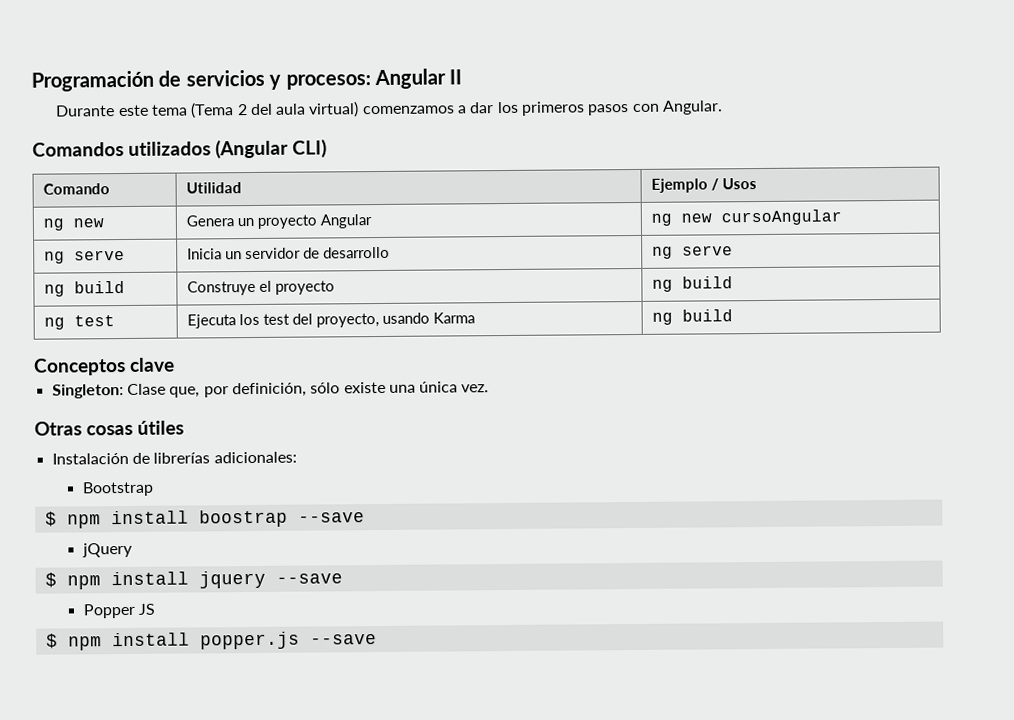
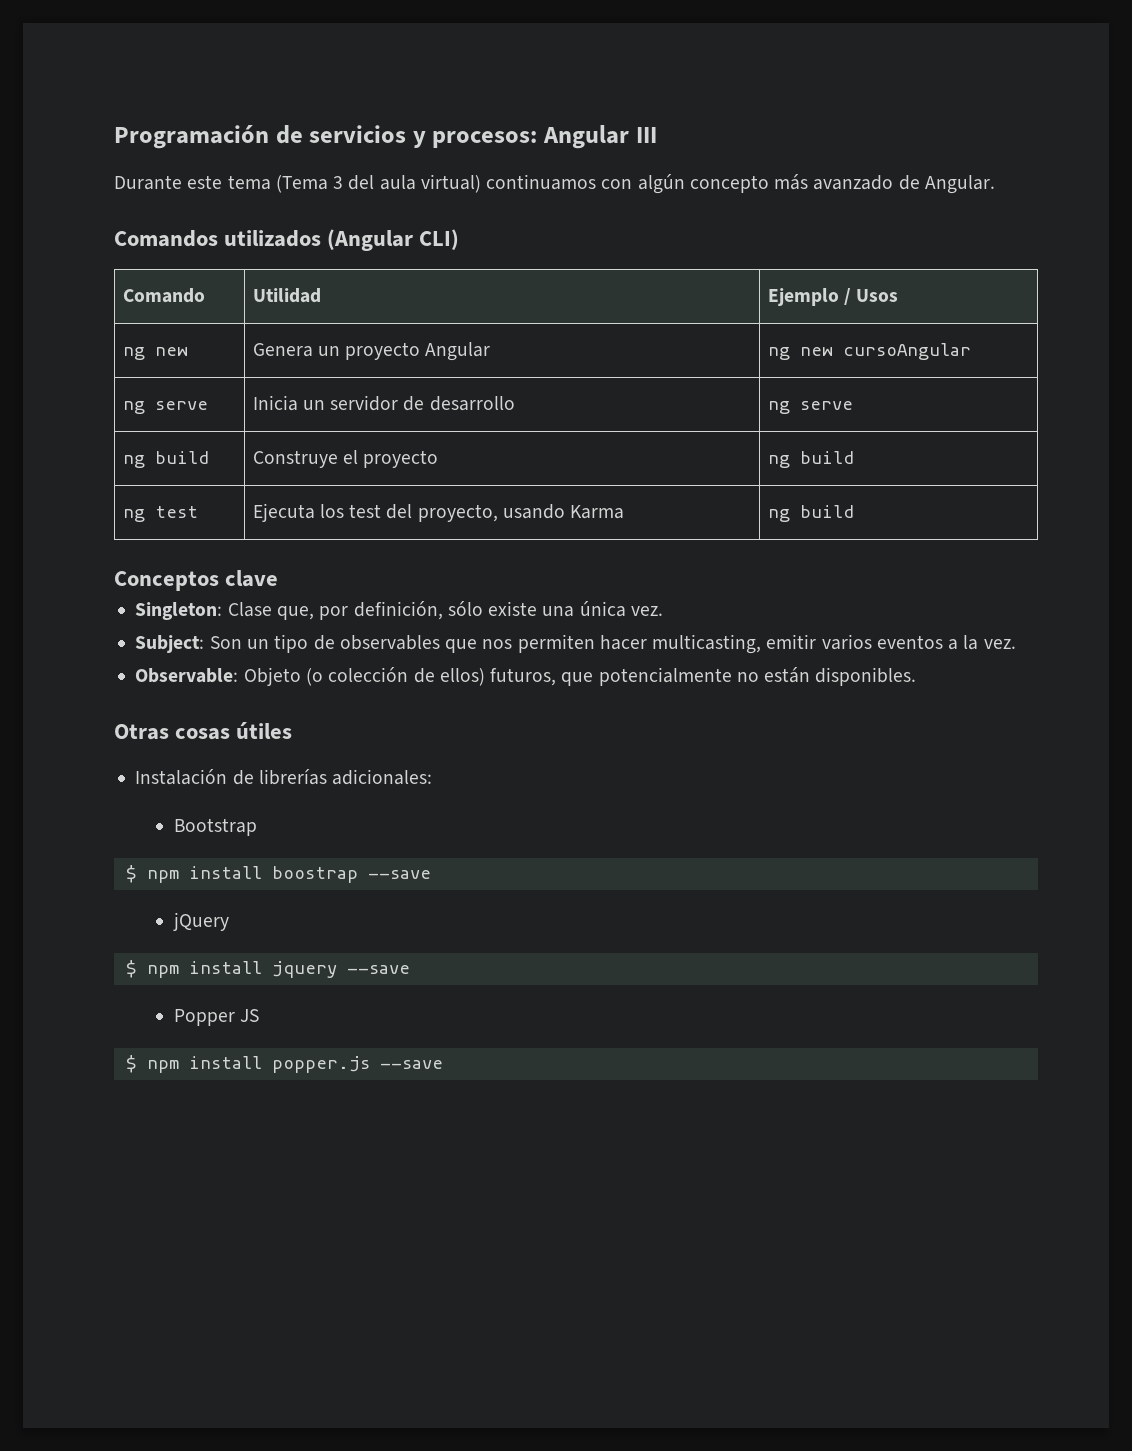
- Programación de servicios y procesos: Angular II
+ Programación de servicios y procesos: Angular III
- Durante este tema (Tema 2 del aula virtual) comenzamos a dar los primeros pasos con Angular.
+ Durante este tema (Tema 3 del aula virtual) continuamos con algún concepto más avanzado de Angular.
+ Subject: Son un tipo de observables que nos permiten hacer multicasting, emitir varios eventos a la vez.
+ Observable: Objeto (o colección de ellos) futuros, que potencialmente no están disponibles.

